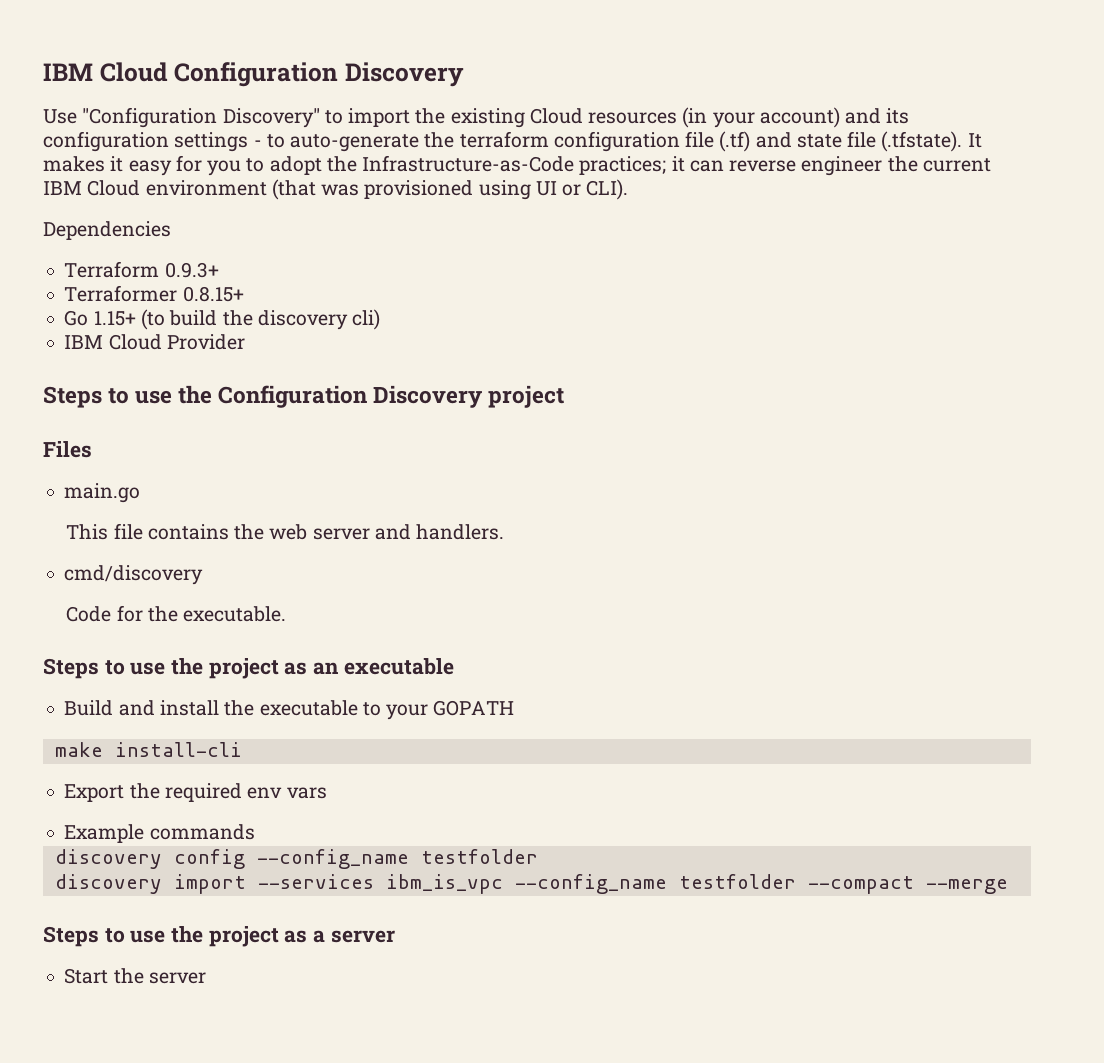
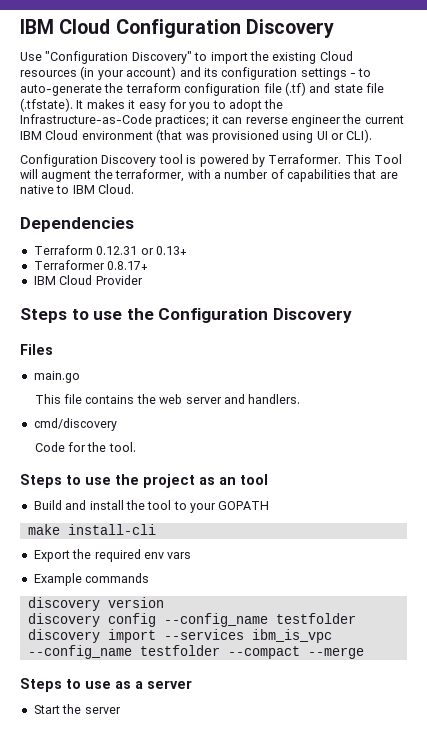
+ Configuration Discovery tool is powered by Terraformer. This Tool will augment the terraformer, with a number of capabilities that are native to IBM Cloud.
  Dependencies
- Terraform 0.9.3+
- Terraformer 0.8.15+
- Go 1.15+ (to build the discovery cli)
+ Terraform 0.12.31 or 0.13+
+ Terraformer 0.8.17+
- Steps to use the Configuration Discovery project
+ Steps to use the Configuration Discovery
- Code for the executable.
+ Code for the tool.
- Steps to use the project as an executable
+ Steps to use the project as an tool
- Build and install the executable to your GOPATH
+ Build and install the tool to your GOPATH
+ discovery version
- Steps to use the project as a server
+ Steps to use as a server

